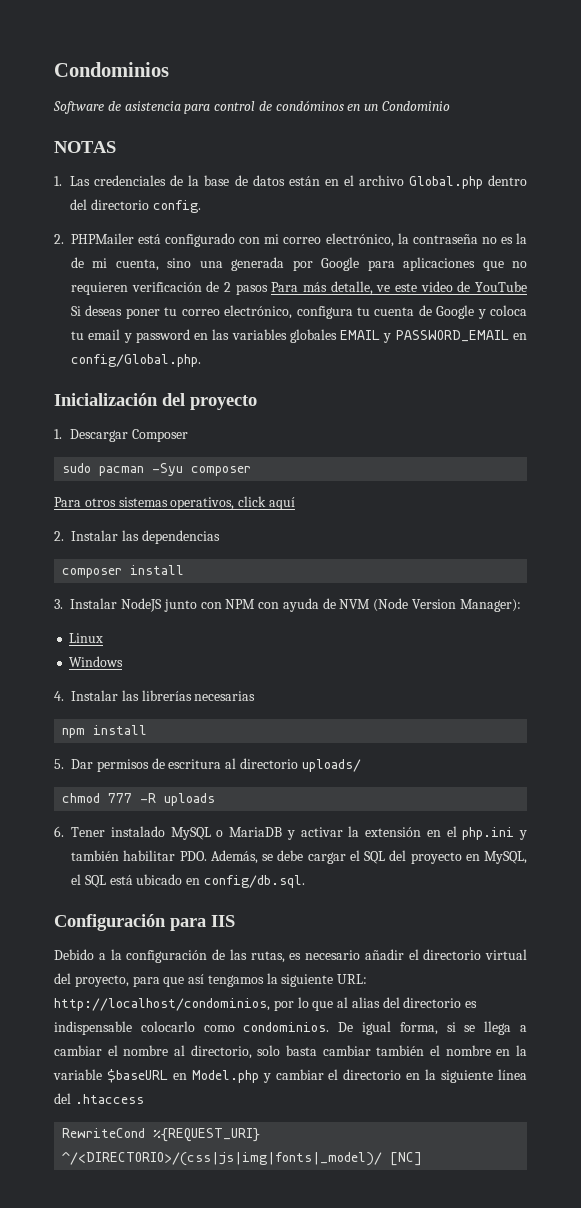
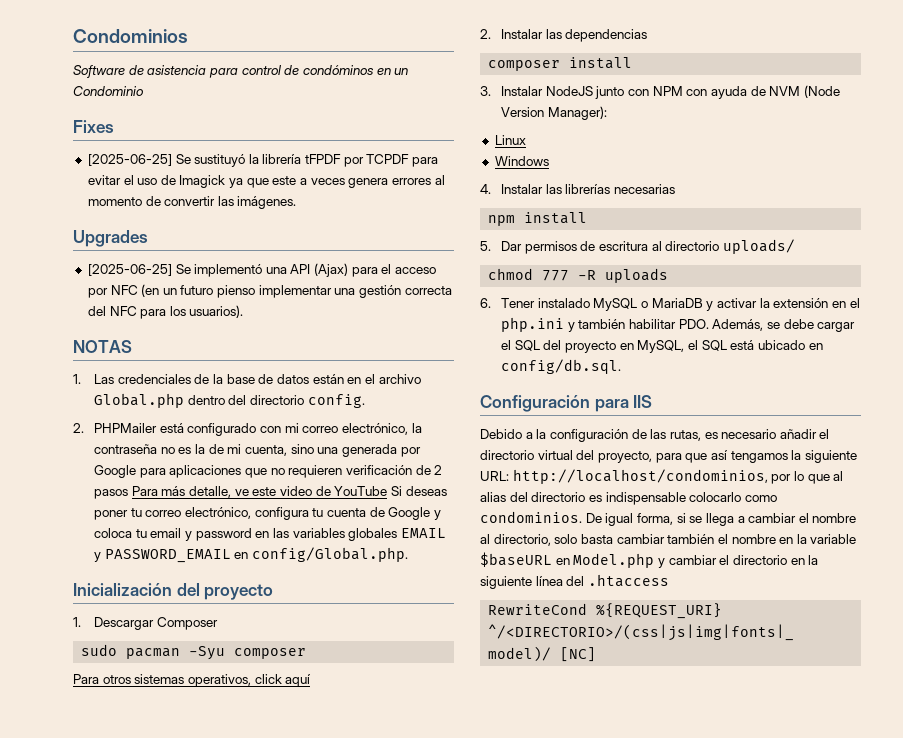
+ Fixes
+ [2025-06-25] Se sustituyó la librería tFPDF por TCPDF para evitar el uso de Imagick ya que este a veces genera errores al momento de convertir las imágenes.
+ Upgrades
+ [2025-06-25] Se implementó una API (Ajax) para el acceso por NFC (en un futuro pienso implementar una gestión correcta del NFC para los usuarios).

